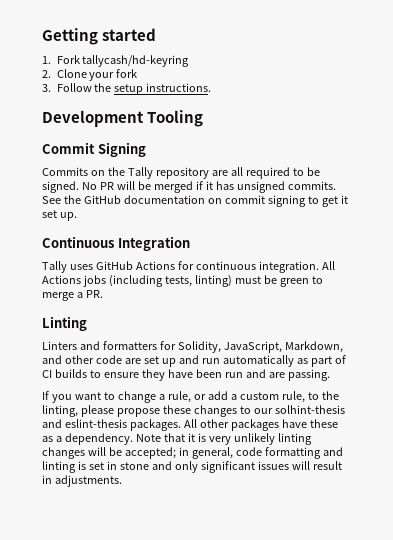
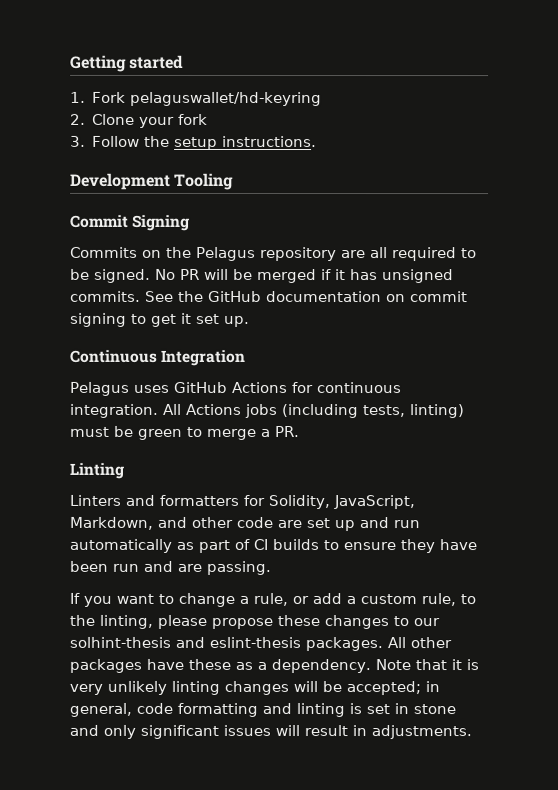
- 1. Fork tallycash/hd-keyring
+ 1. Fork pelaguswallet/hd-keyring
- Commits on the Tally repository are all required to be signed.
+ Commits on the Pelagus repository are all required to be signed.
- Tally uses GitHub Actions for continuous integration.
+ Pelagus uses GitHub Actions for continuous integration.

